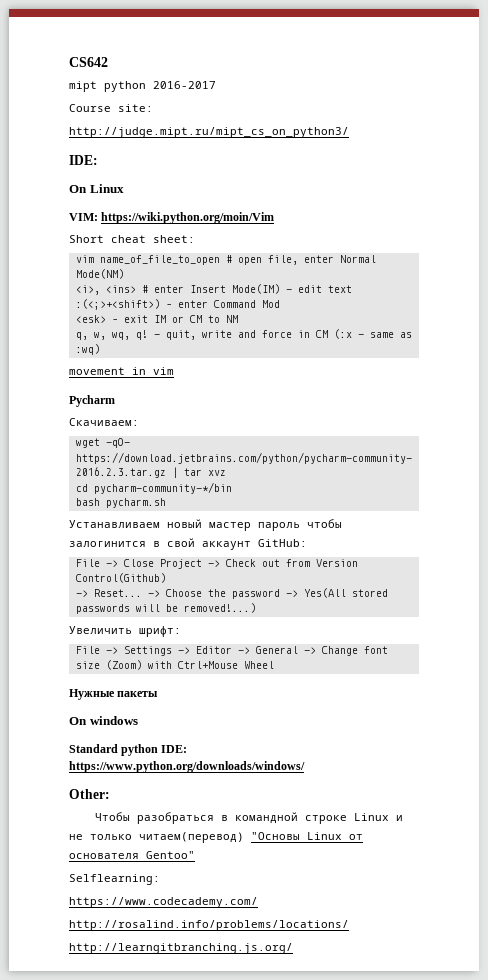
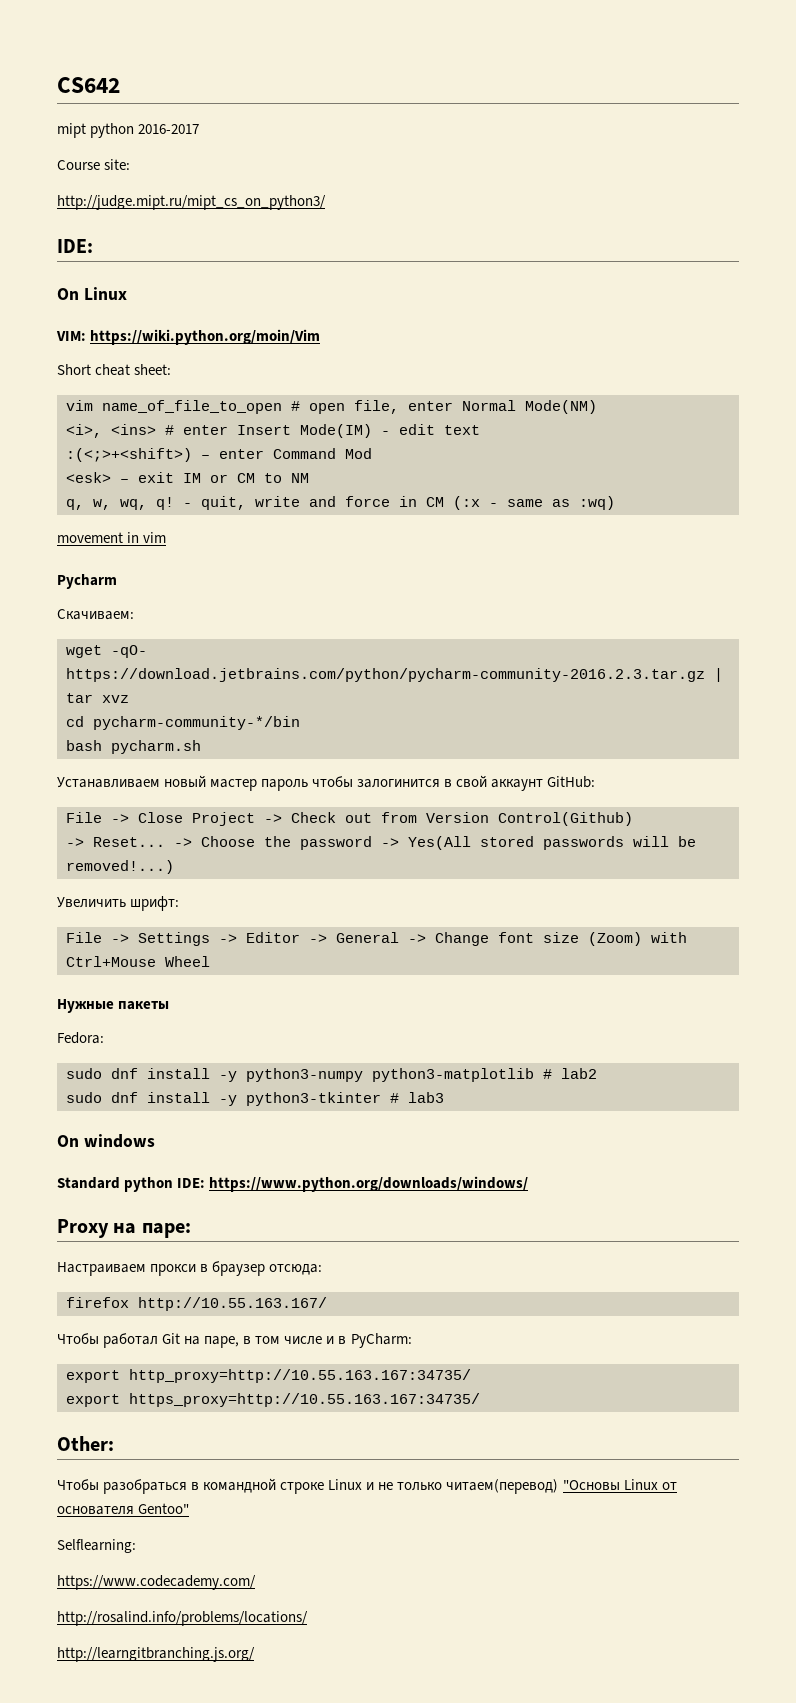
+ Fedora:
+ sudo dnf install -y python3-numpy python3-matplotlib # lab2
+ sudo dnf install -y python3-tkinter # lab3
+ Proxy на паре:
+ Настраиваем прокси в браузер отсюда:
+ firefox http://10.55.163.167/
+ Чтобы работал Git на паре, в том числе и в PyCharm:
+ export http_proxy=http://10.55.163.167:34735/
+ export https_proxy=http://10.55.163.167:34735/

